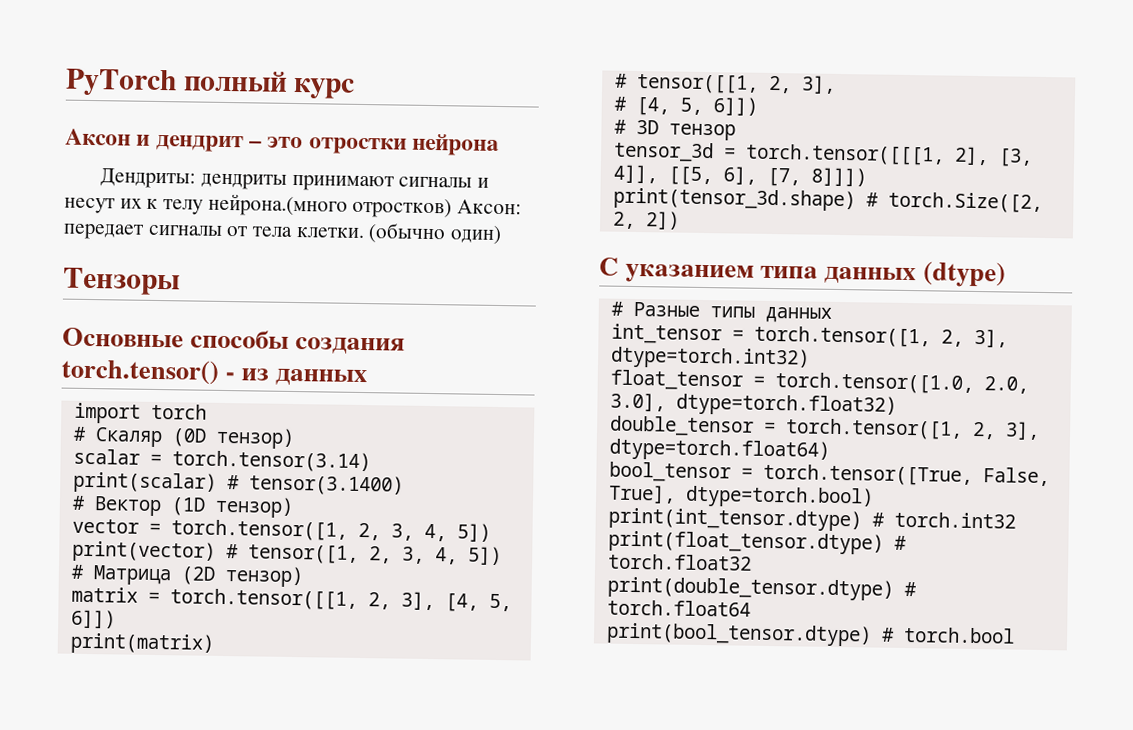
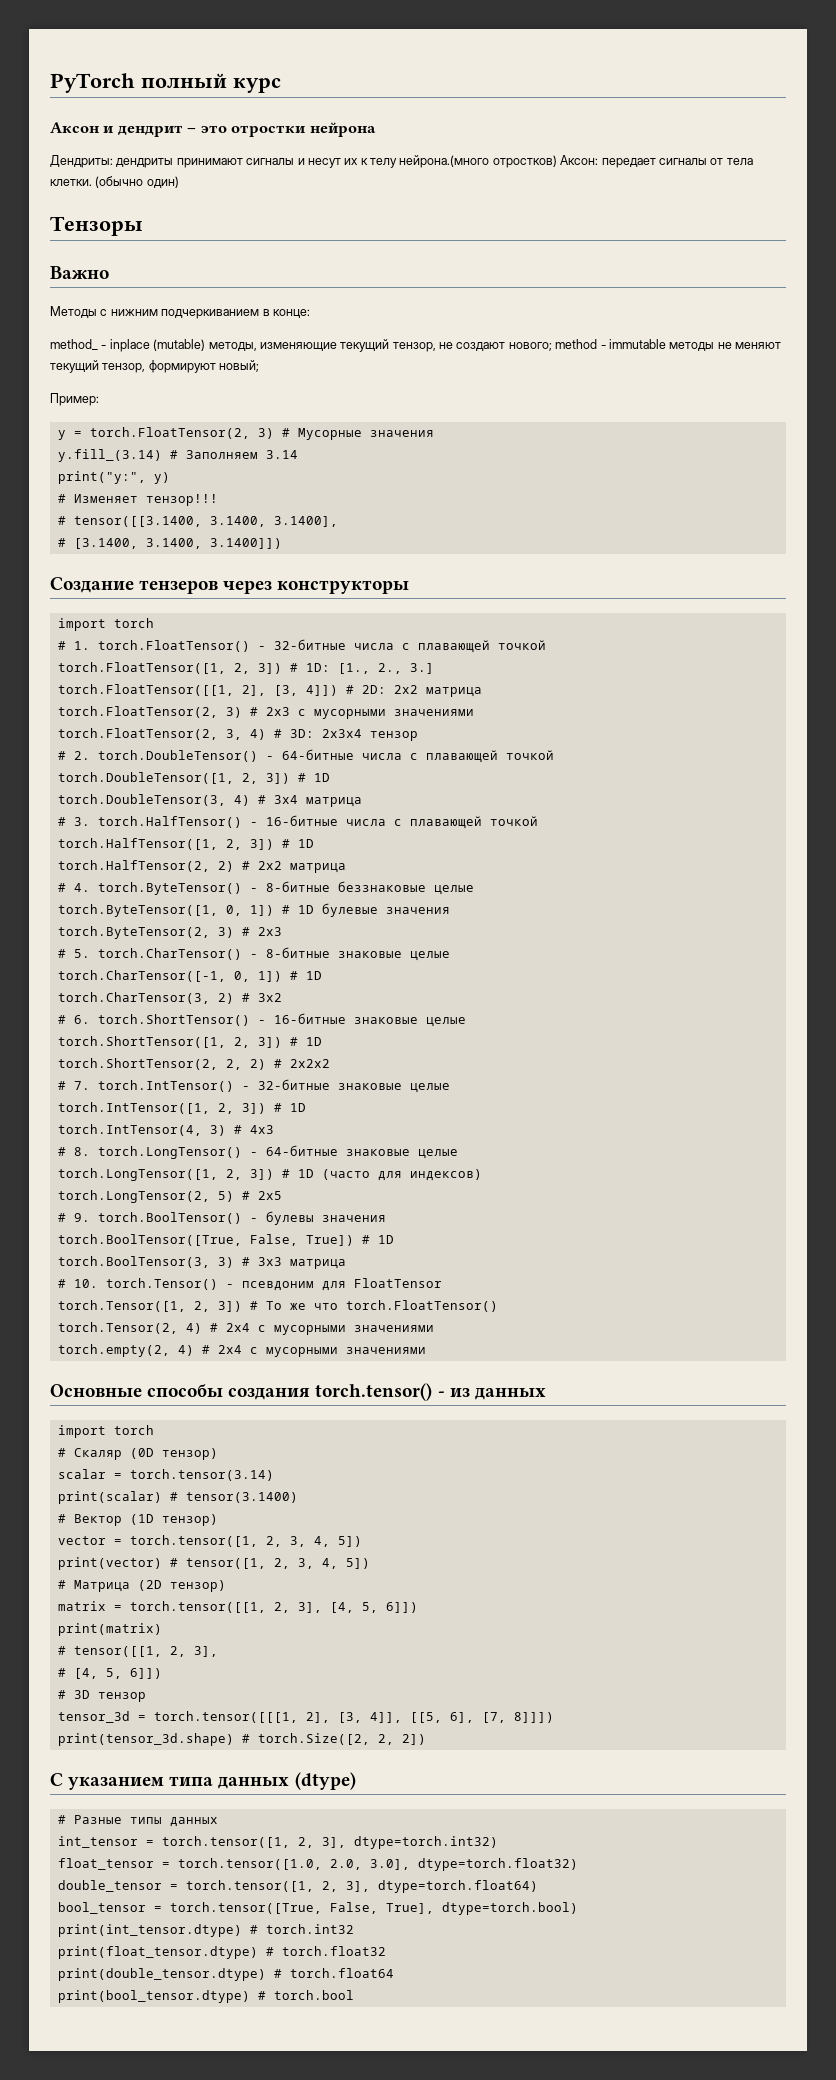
+ Важно
+ Методы с нижним подчеркиванием в конце:
+ method_ - inplace (mutable) методы, изменяющие текущий тензор, не создают нового; method - immutable методы не меняют текущий тензор, формируют новый;
+ Пример:
+ y = torch.FloatTensor(2, 3) # Мусорные значения
+ y.fill_(3.14) # Заполняем 3.14
+ print("y:", y)
+ # Изменяет тензор!!!
+ # tensor([[3.1400, 3.1400, 3.1400],
+ # [3.1400, 3.1400, 3.1400]])
+ Создание тензеров через конструкторы
+ import torch
+ # 1. torch.FloatTensor() - 32-битные числа с плавающей точкой
+ torch.FloatTensor([1, 2, 3]) # 1D: [1., 2., 3.]
+ torch.FloatTensor([[1, 2], [3, 4]]) # 2D: 2x2 матрица
+ torch.FloatTensor(2, 3) # 2x3 с мусорными значениями
+ torch.FloatTensor(2, 3, 4) # 3D: 2x3x4 тензор
+ # 2. torch.DoubleTensor() - 64-битные числа с плавающей точкой
+ torch.DoubleTensor([1, 2, 3]) # 1D
+ torch.DoubleTensor(3, 4) # 3x4 матрица
+ # 3. torch.HalfTensor() - 16-битные числа с плавающей точкой
+ torch.HalfTensor([1, 2, 3]) # 1D
+ torch.HalfTensor(2, 2) # 2x2 матрица
+ # 4. torch.ByteTensor() - 8-битные беззнаковые целые
+ torch.ByteTensor([1, 0, 1]) # 1D булевые значения
+ torch.ByteTensor(2, 3) # 2x3
+ # 5. torch.CharTensor() - 8-битные знаковые целые
+ torch.CharTensor([-1, 0, 1]) # 1D
+ torch.CharTensor(3, 2) # 3x2
+ # 6. torch.ShortTensor() - 16-битные знаковые целые
+ torch.ShortTensor([1, 2, 3]) # 1D
+ torch.ShortTensor(2, 2, 2) # 2x2x2
+ # 7. torch.IntTensor() - 32-битные знаковые целые
+ torch.IntTensor([1, 2, 3]) # 1D
+ torch.IntTensor(4, 3) # 4x3
+ # 8. torch.LongTensor() - 64-битные знаковые целые
+ torch.LongTensor([1, 2, 3]) # 1D (часто для индексов)
+ torch.LongTensor(2, 5) # 2x5
+ # 9. torch.BoolTensor() - булевы значения
+ torch.BoolTensor([True, False, True]) # 1D
+ torch.BoolTensor(3, 3) # 3x3 матрица
+ # 10. torch.Tensor() - псевдоним для FloatTensor
+ torch.Tensor([1, 2, 3]) # То же что torch.FloatTensor()
+ torch.Tensor(2, 4) # 2x4 с мусорными значениями
+ torch.empty(2, 4) # 2x4 с мусорными значениями

